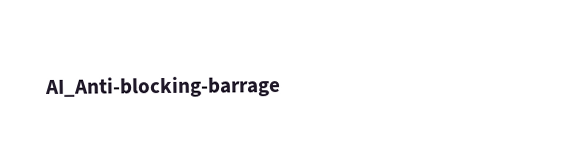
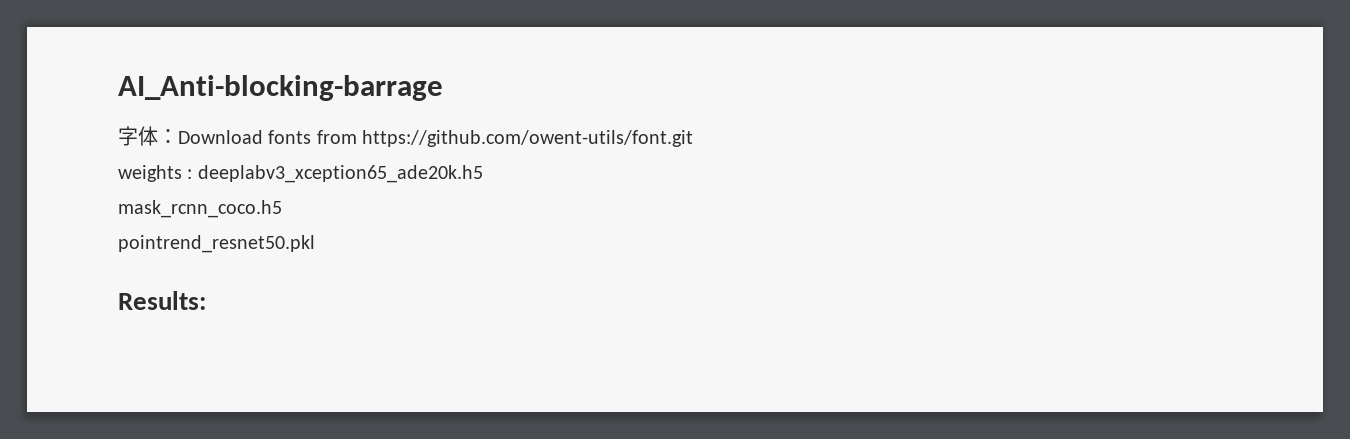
+ 字体：Download fonts from https://github.com/owent-utils/font.git
+ weights : deeplabv3_xception65_ade20k.h5
+ mask_rcnn_coco.h5
+ pointrend_resnet50.pkl
+ Results:

